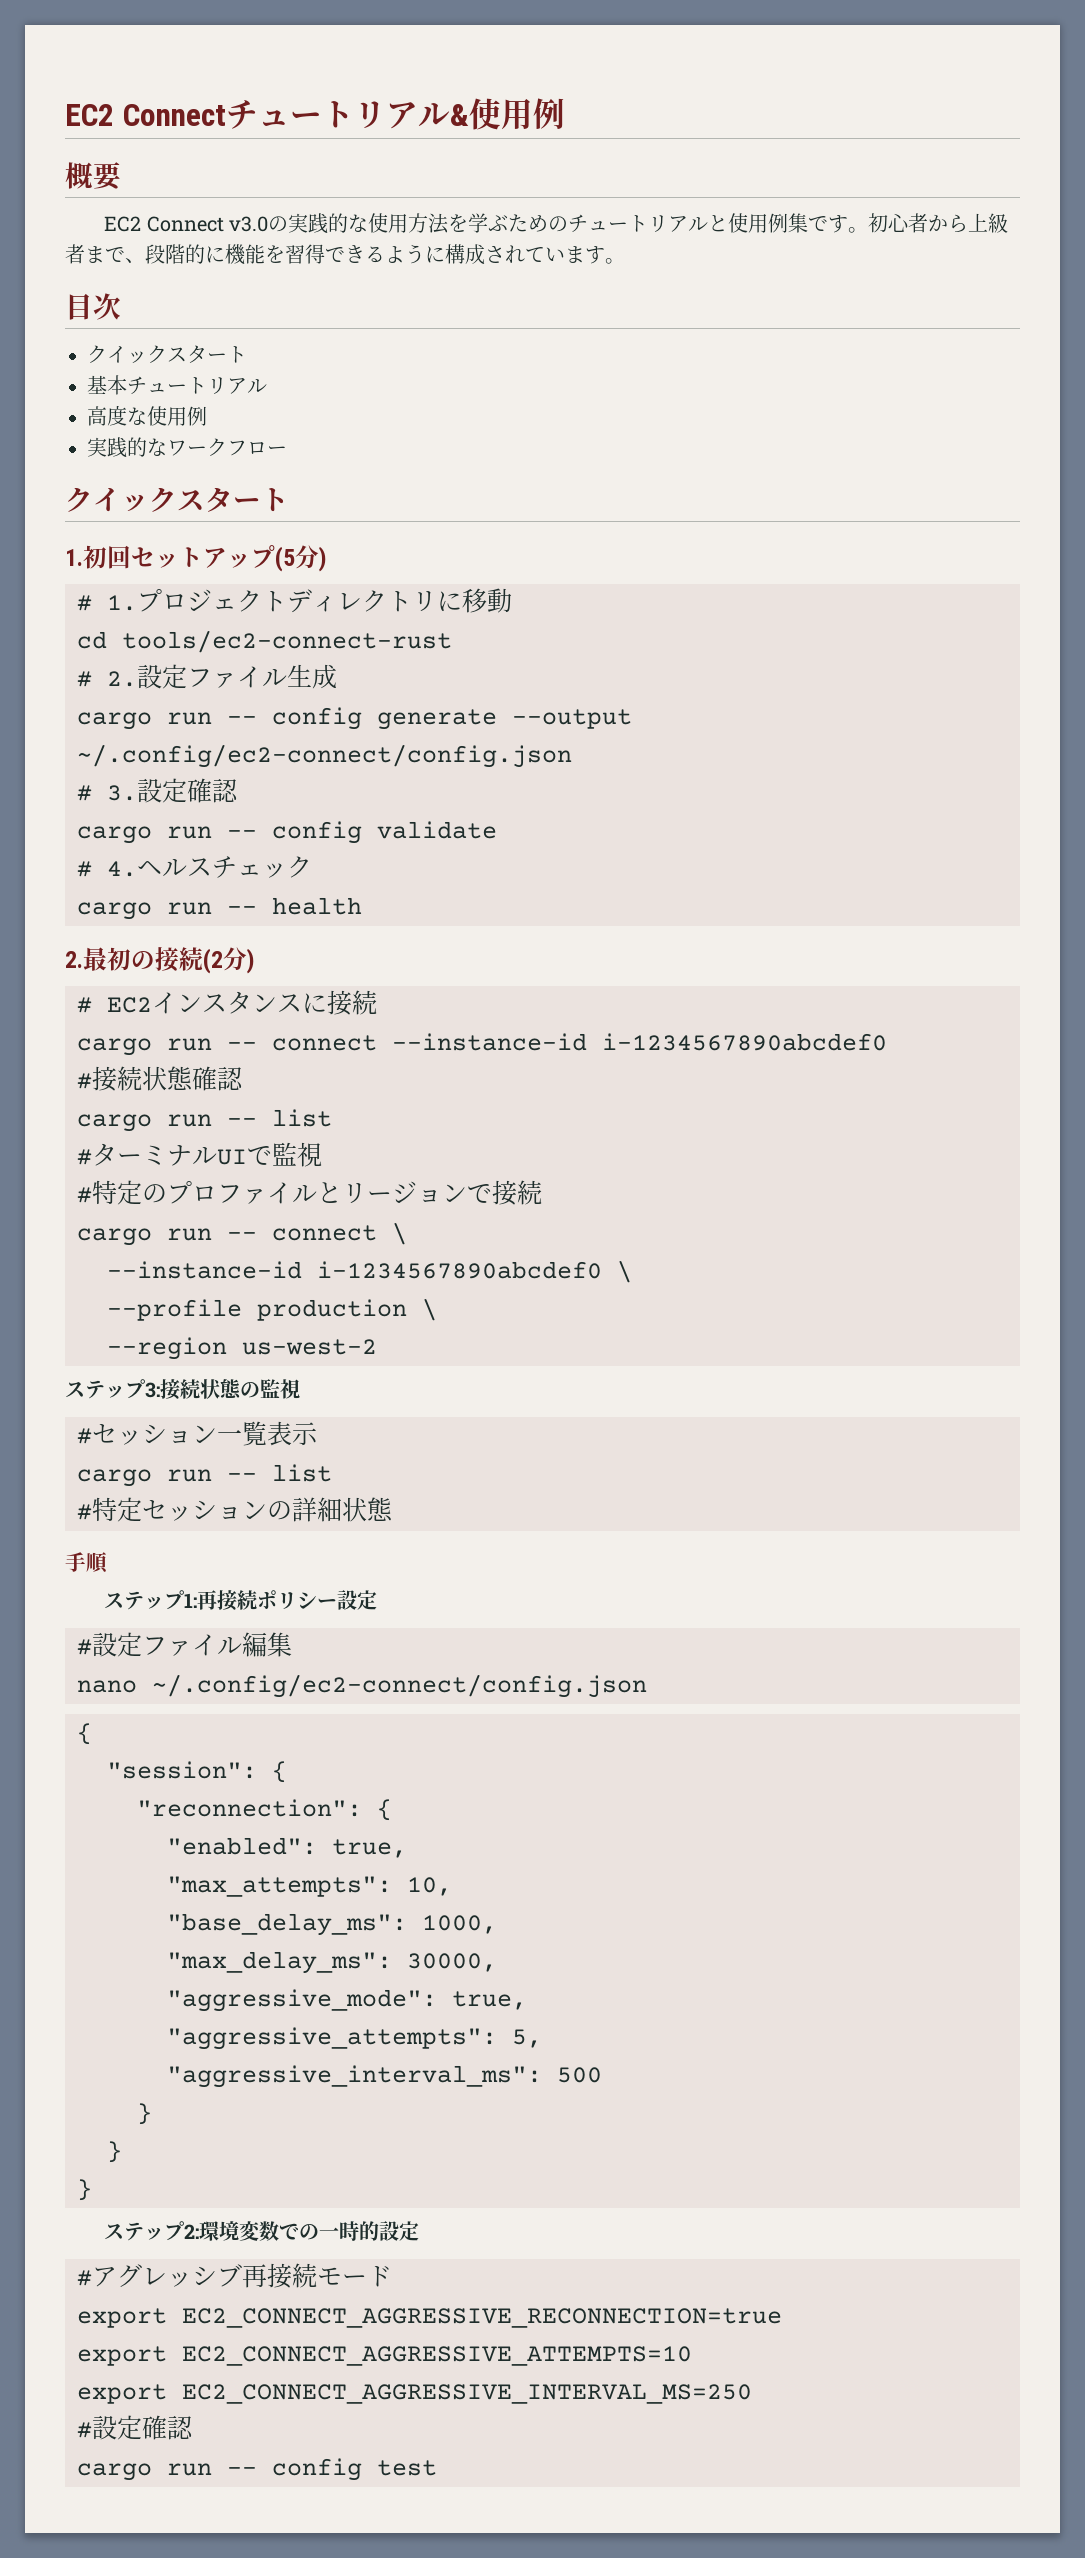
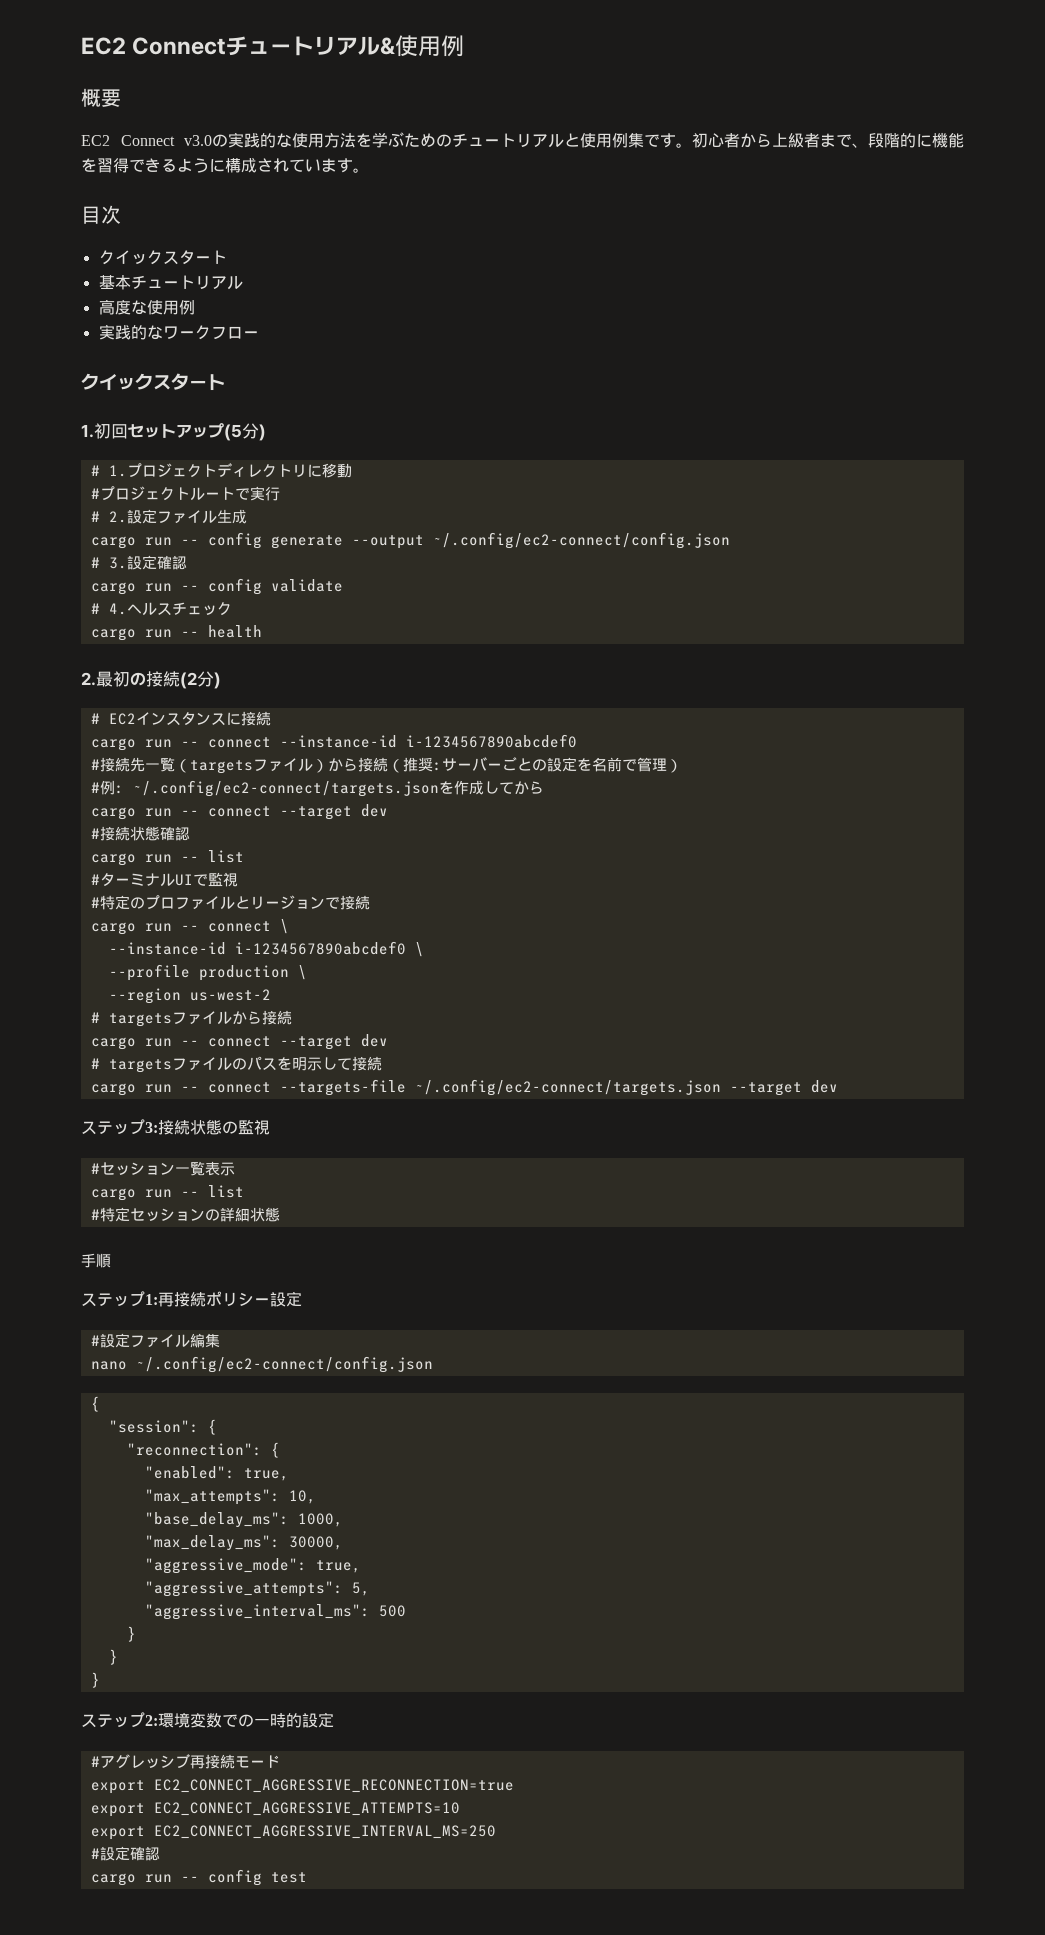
- cd tools/ec2-connect-rust
+ #プロジェクトルートで実行
+ #接続先一覧（targetsファイル）から接続（推奨:サーバーごとの設定を名前で管理）
+ #例: ~/.config/ec2-connect/targets.jsonを作成してから
+ cargo run -- connect --target dev
+ # targetsファイルから接続
+ cargo run -- connect --target dev
+ # targetsファイルのパスを明示して接続
+ cargo run -- connect --targets-file ~/.config/ec2-connect/targets.json --target dev

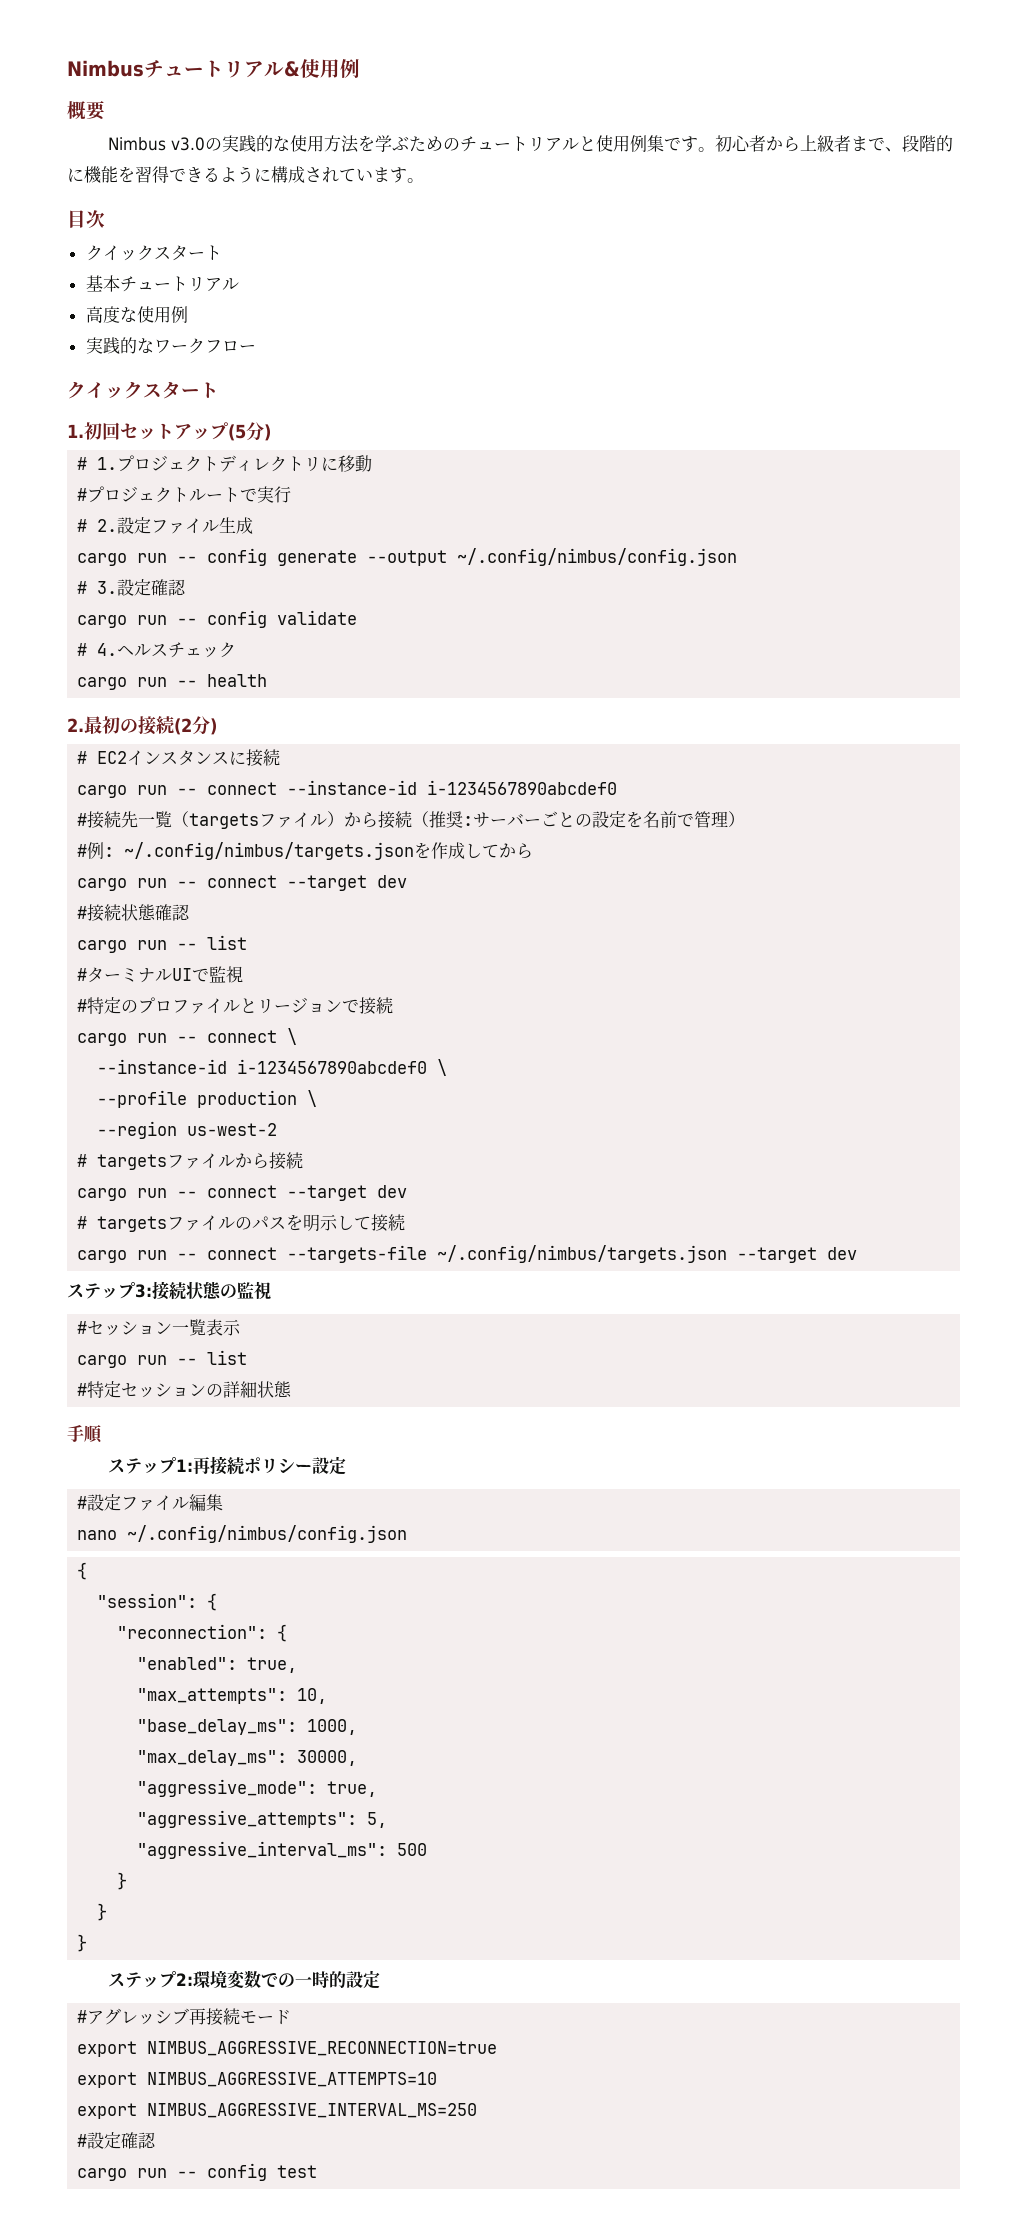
- EC2 Connectチュートリアル&使用例
+ Nimbusチュートリアル&使用例
- EC2 Connect v3.0の実践的な使用方法を学ぶためのチュートリアルと使用例集です。
+ Nimbus v3.0の実践的な使用方法を学ぶためのチュートリアルと使用例集です。
- cargo run -- config generate --output ~/.config/ec2-connect/config.json
+ cargo run -- config generate --output ~/.config/nimbus/config.json
- #例: ~/.config/ec2-connect/targets.jsonを作成してから
+ #例: ~/.config/nimbus/targets.jsonを作成してから
- cargo run -- connect --targets-file ~/.config/ec2-connect/targets.json --target dev
+ cargo run -- connect --targets-file ~/.config/nimbus/targets.json --target dev
- nano ~/.config/ec2-connect/config.json
+ nano ~/.config/nimbus/config.json
- export EC2_CONNECT_AGGRESSIVE_RECONNECTION=true
- export EC2_CONNECT_AGGRESSIVE_ATTEMPTS=10
- export EC2_CONNECT_AGGRESSIVE_INTERVAL_MS=250
+ export NIMBUS_AGGRESSIVE_RECONNECTION=true
+ export NIMBUS_AGGRESSIVE_ATTEMPTS=10
+ export NIMBUS_AGGRESSIVE_INTERVAL_MS=250

